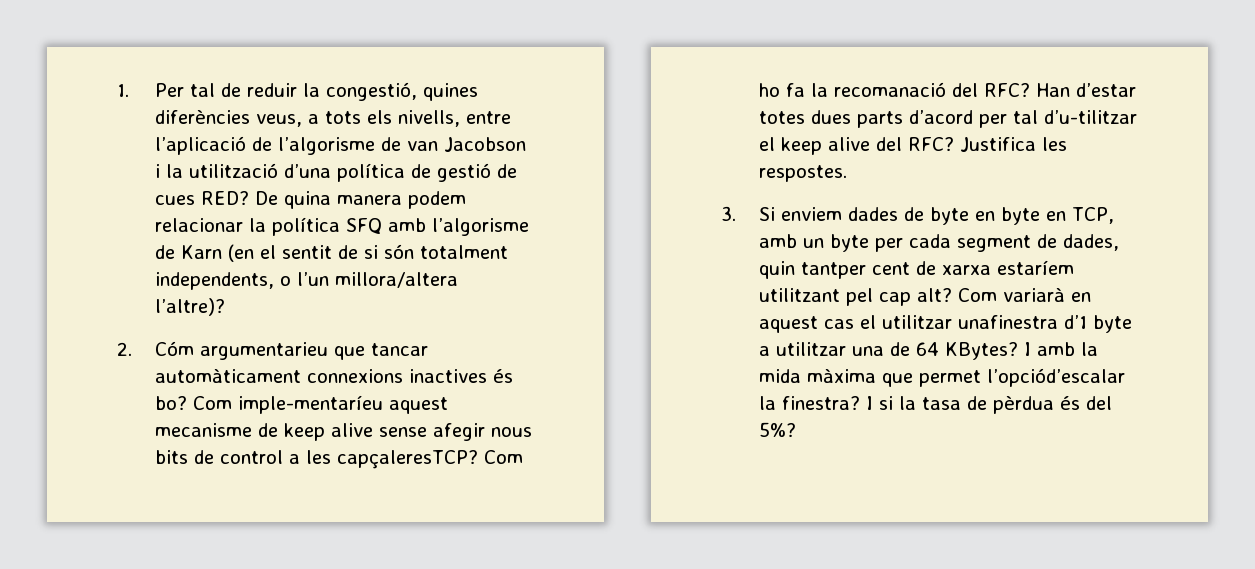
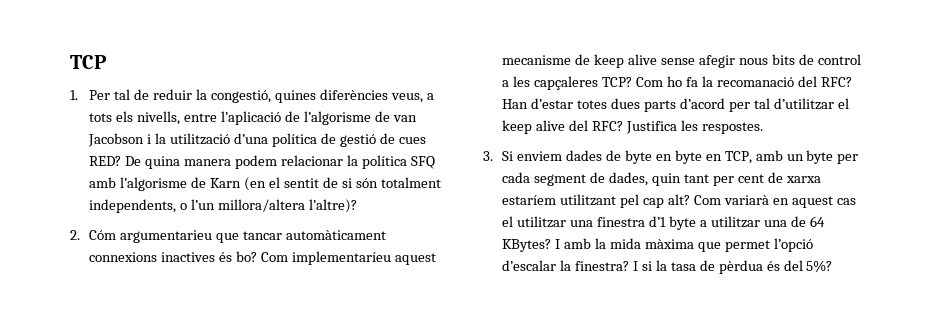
+ TCP
- Com imple-mentaríeu aquest mecanisme de keep alive sense afegir nous bits de control a les capçaleresTCP?
+ Com implementaríeu aquest mecanisme de keep alive sense afegir nous bits de control a les capçaleres TCP?
- Han d’estar totes dues parts d’acord per tal d’u-tilitzar el keep alive del RFC?
+ Han d’estar totes dues parts d’acord per tal d’utilitzar el keep alive del RFC?
- 3. Si enviem dades de byte en byte en TCP, amb un byte per cada segment de dades, quin tantper cent de xarxa estaríem utilitzant pel cap alt?
+ 3. Si enviem dades de byte en byte en TCP, amb un byte per cada segment de dades, quin tant per cent de xarxa estaríem utilitzant pel cap alt?
- Com variarà en aquest cas el utilitzar unafinestra d’1 byte a utilitzar una de 64 KBytes?
+ Com variarà en aquest cas el utilitzar una finestra d’1 byte a utilitzar una de 64 KBytes?
- I amb la mida màxima que permet l’opciód’escalar la finestra?
+ I amb la mida màxima que permet l’opció d’escalar la finestra?

